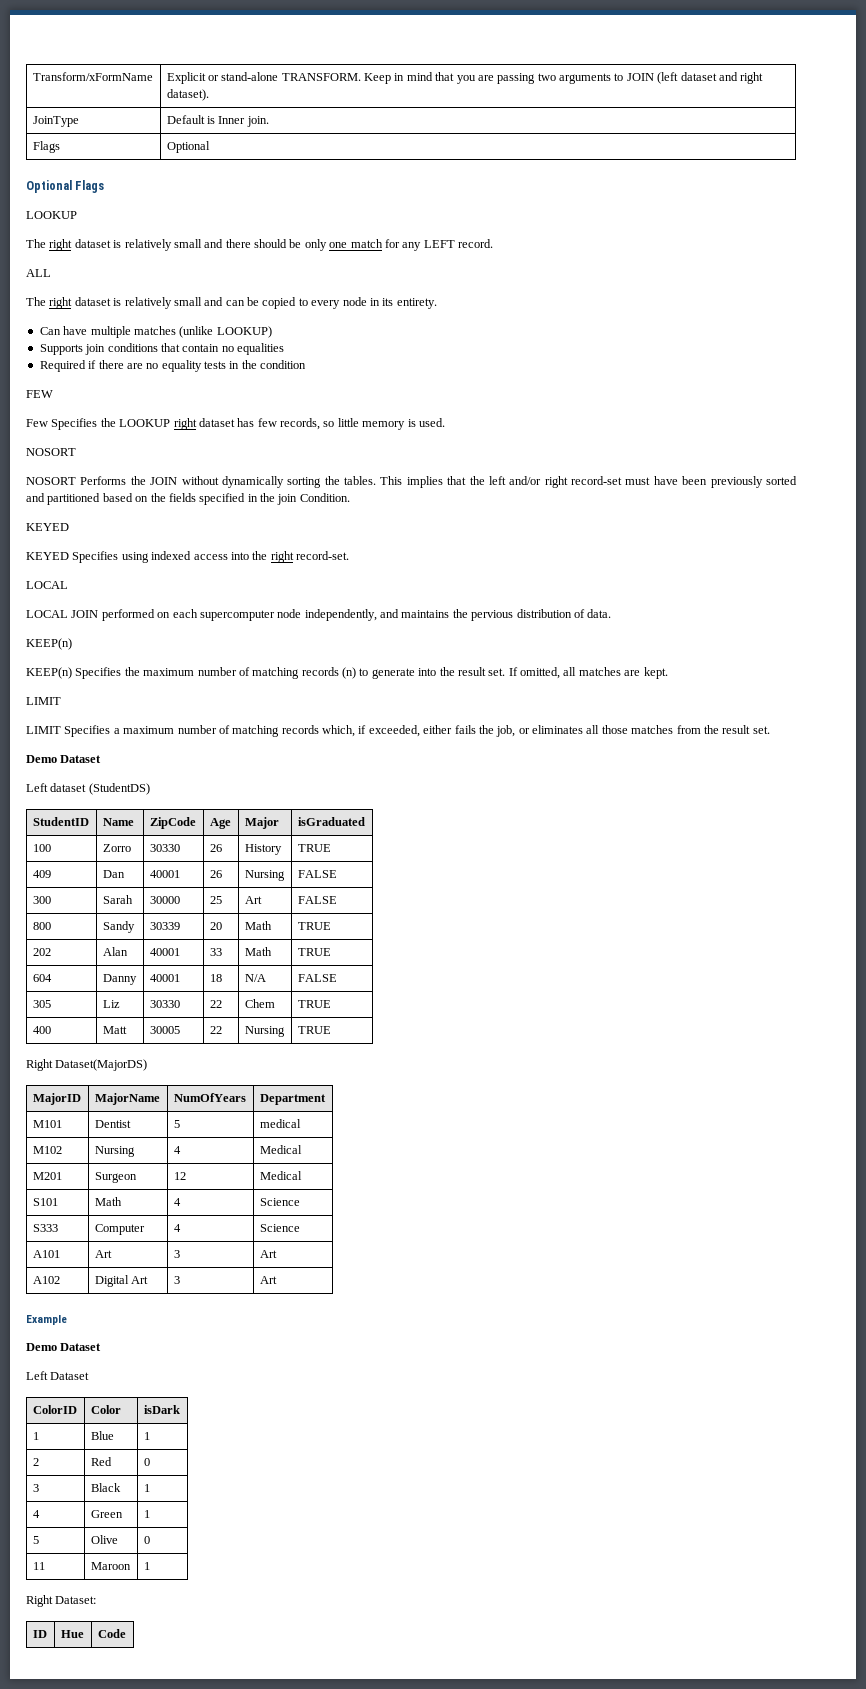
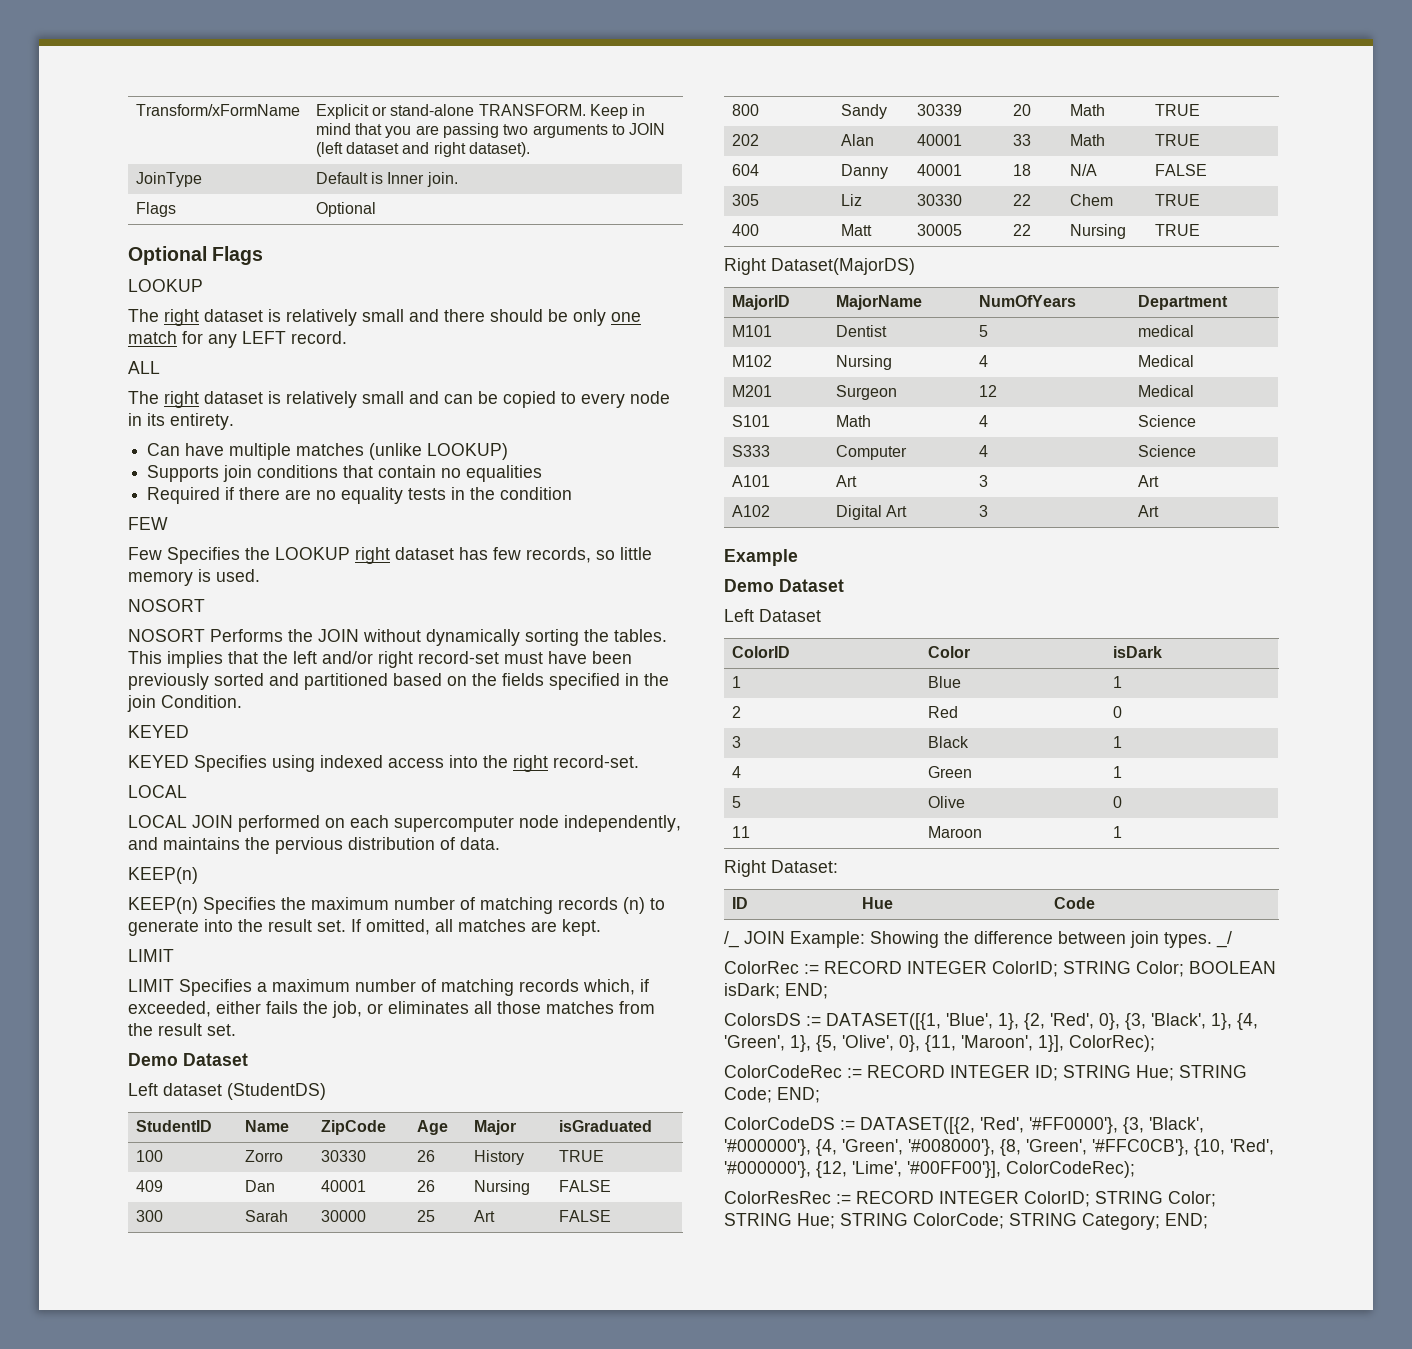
+ /_ JOIN Example: Showing the difference between join types. _/
+ ColorRec := RECORD INTEGER ColorID; STRING Color; BOOLEAN isDark; END;
+ ColorsDS := DATASET([{1, 'Blue', 1}, {2, 'Red', 0}, {3, 'Black', 1}, {4, 'Green', 1}, {5, 'Olive', 0}, {11, 'Maroon', 1}], ColorRec);
+ ColorCodeRec := RECORD INTEGER ID; STRING Hue; STRING Code; END;
+ ColorCodeDS := DATASET([{2, 'Red', '#FF0000'}, {3, 'Black', '#000000'}, {4, 'Green', '#008000'}, {8, 'Green', '#FFC0CB'}, {10, 'Red', '#000000'}, {12, 'Lime', '#00FF00'}], ColorCodeRec);
+ ColorResRec := RECORD INTEGER ColorID; STRING Color; STRING Hue; STRING ColorCode; STRING Category; END;

